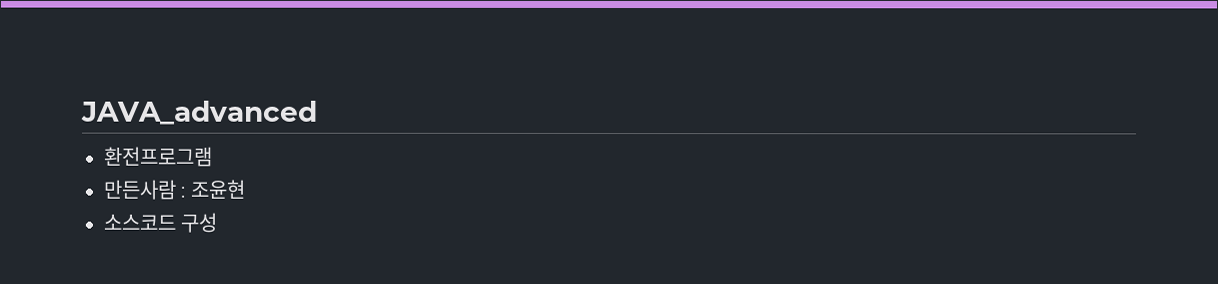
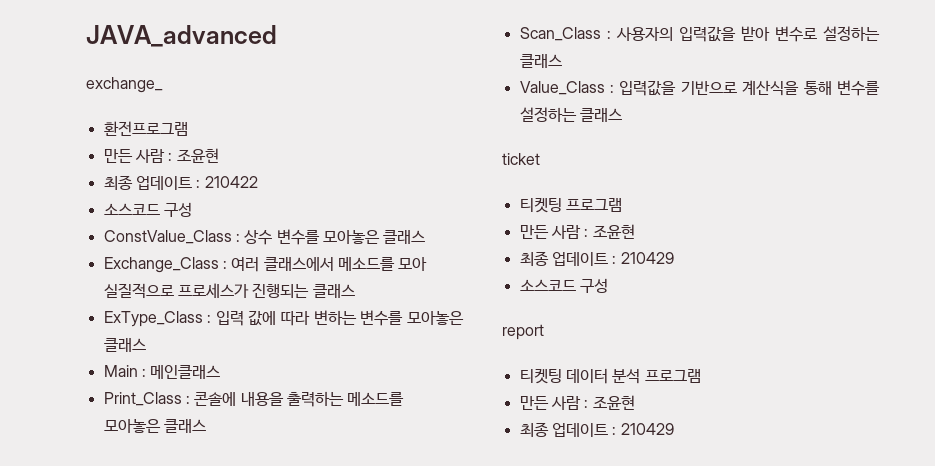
+ exchange_
  환전프로그램
- 만든사람 : 조윤현
+ 만든 사람 : 조윤현
+ 최종 업데이트 : 210422
  소스코드 구성
+ ConstValue_Class : 상수 변수를 모아놓은 클래스
+ Exchange_Class : 여러 클래스에서 메소드를 모아 실질적으로 프로세스가 진행되는 클래스
+ ExType_Class : 입력 값에 따라 변하는 변수를 모아놓은 클래스
+ Main : 메인클래스
+ Print_Class : 콘솔에 내용을 출력하는 메소드를 모아놓은 클래스
+ Scan_Class : 사용자의 입력값을 받아 변수로 설정하는 클래스
+ Value_Class : 입력값을 기반으로 계산식을 통해 변수를 설정하는 클래스
+ ticket
+ 티켓팅 프로그램
+ 만든 사람 : 조윤현
+ 최종 업데이트 : 210429
+ 소스코드 구성
+ report
+ 티켓팅 데이터 분석 프로그램
+ 만든 사람 : 조윤현
+ 최종 업데이트 : 210429

